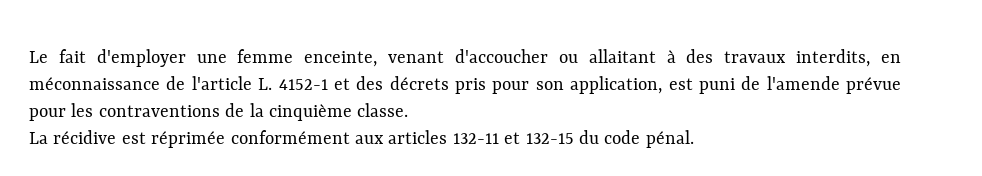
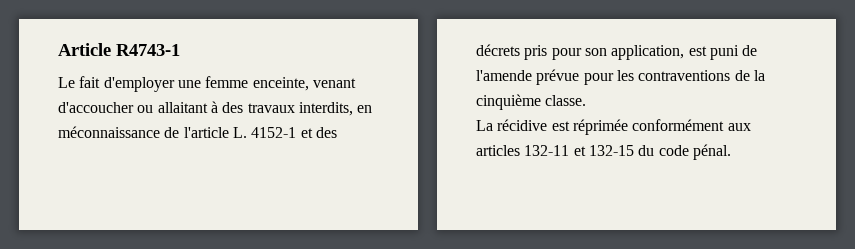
+ Article R4743-1

